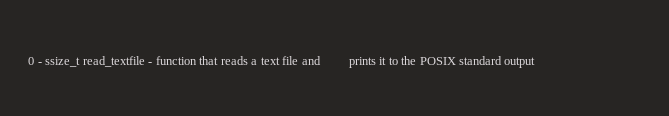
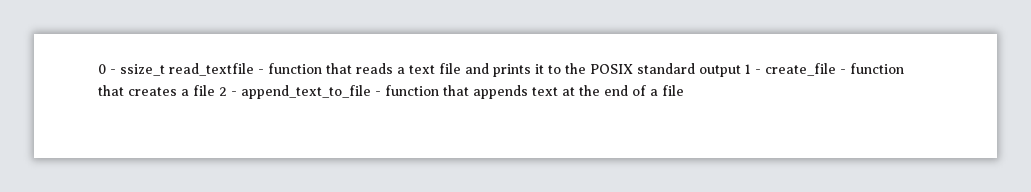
- 0 - ssize_t read_textfile - function that reads a text file and prints it to the POSIX standard output
+ 0 - ssize_t read_textfile - function that reads a text file and prints it to the POSIX standard output 1 - create_file - function that creates a file 2 - append_text_to_file - function that appends text at the end of a file

